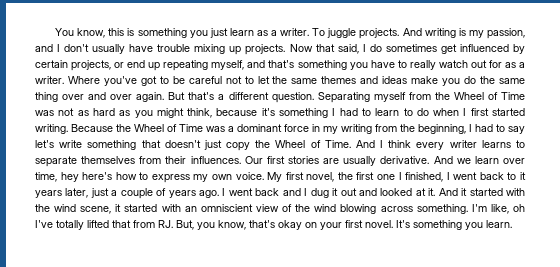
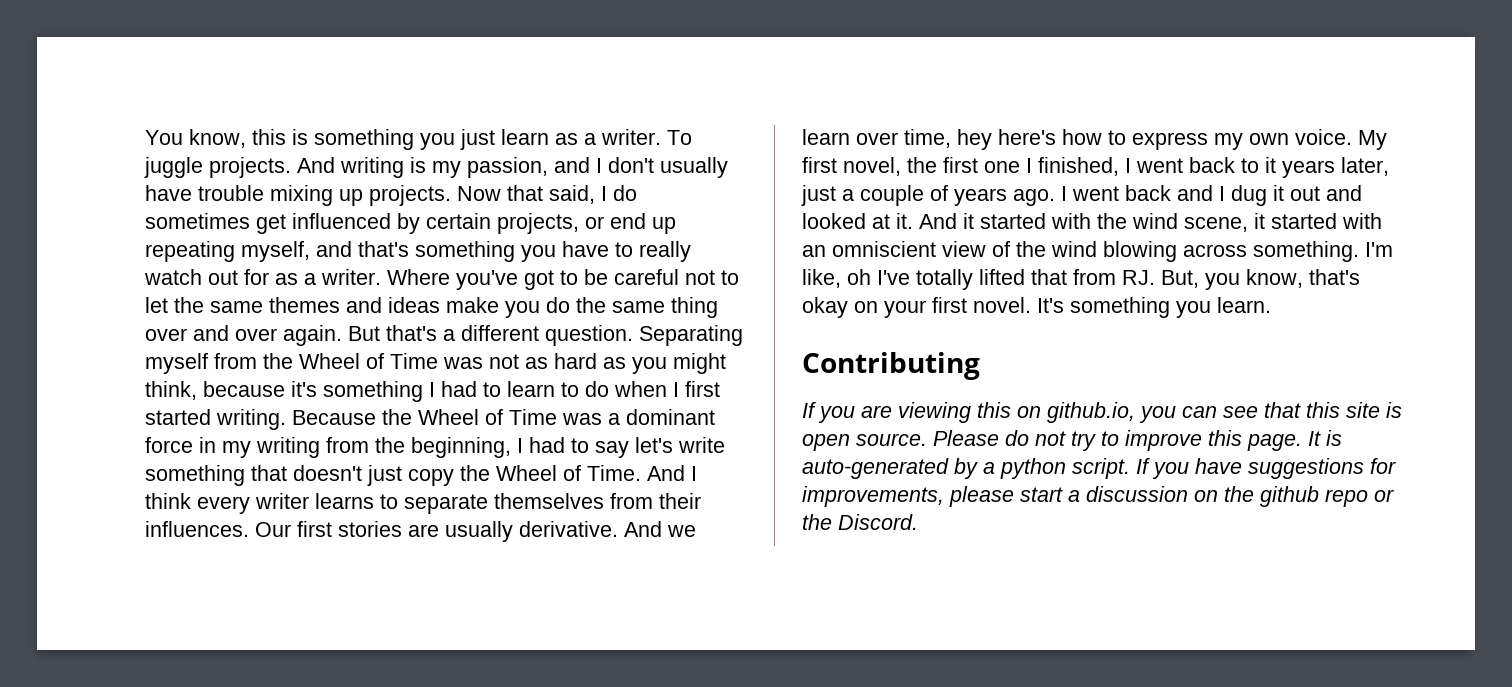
+ Contributing
+ If you are viewing this on github.io, you can see that this site is open source. Please do not try to improve this page. It is auto-generated by a python script. If you have suggestions for improvements, please start a discussion on the github repo or the Discord.

